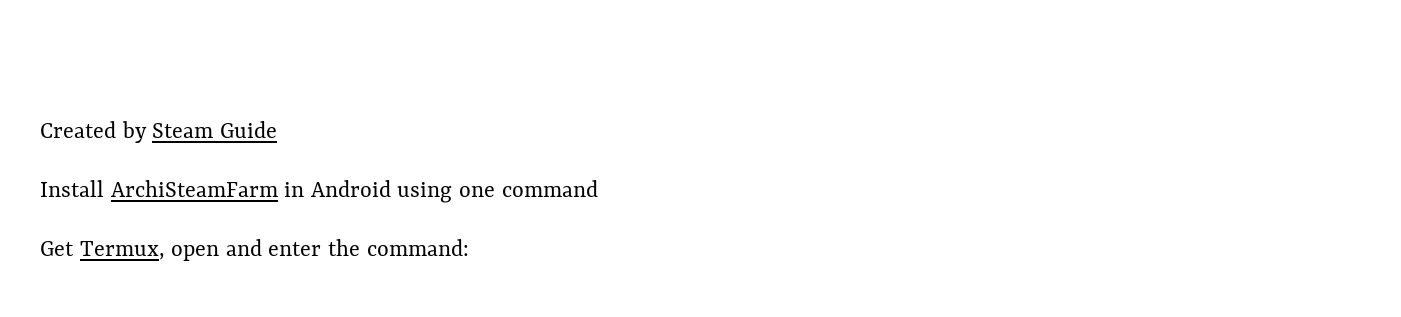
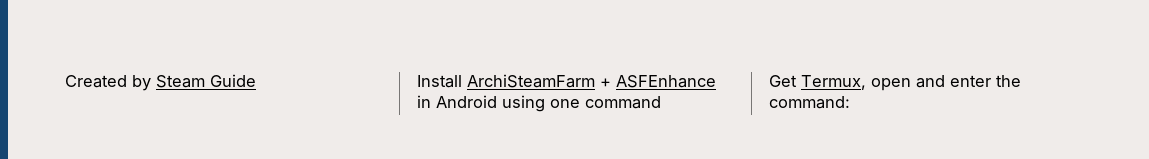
- Install ArchiSteamFarm in Android using one command
+ Install ArchiSteamFarm + ASFEnhance in Android using one command

